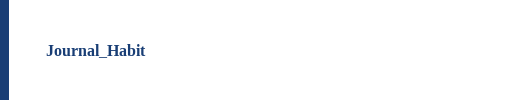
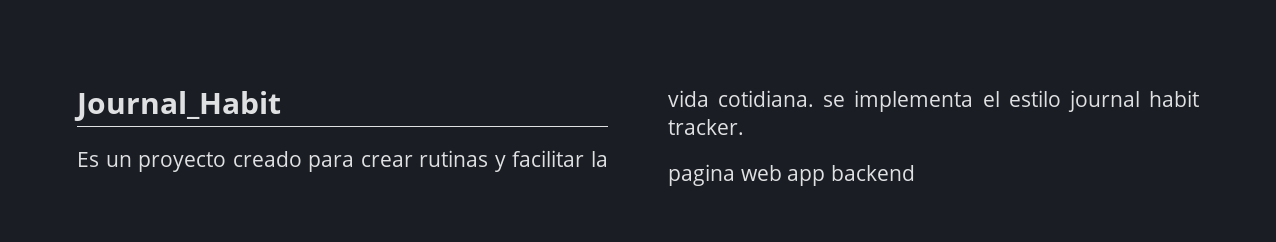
+ Es un proyecto creado para crear rutinas y facilitar la vida cotidiana. se implementa el estilo journal habit tracker.
+ pagina web app backend

